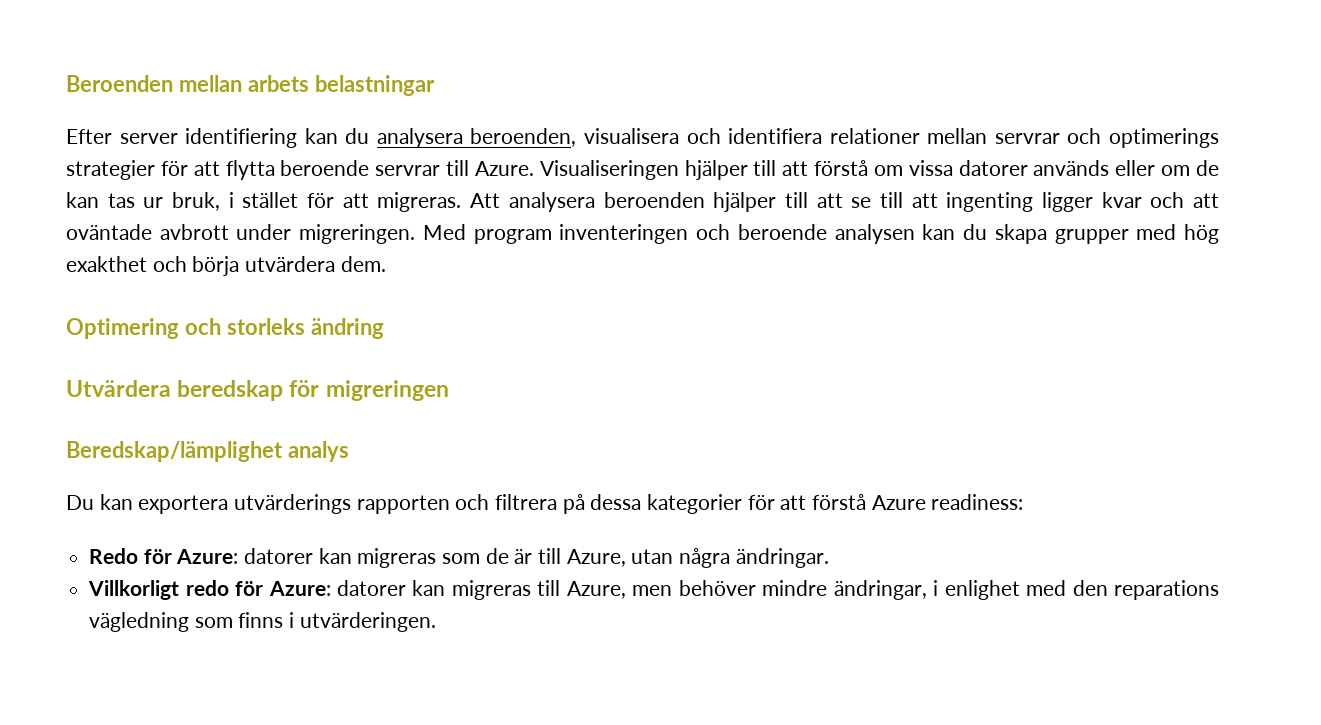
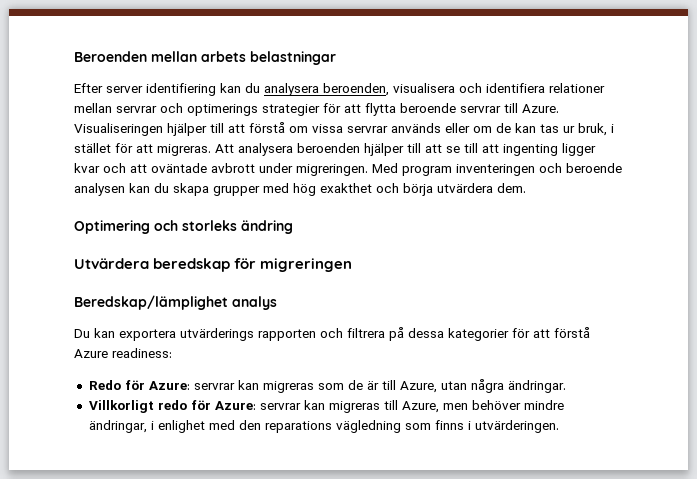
- Visualiseringen hjälper till att förstå om vissa datorer används eller om de kan tas ur bruk, i stället för att migreras.
+ Visualiseringen hjälper till att förstå om vissa servrar används eller om de kan tas ur bruk, i stället för att migreras.
- Redo för Azure: datorer kan migreras som de är till Azure, utan några ändringar.
+ Redo för Azure: servrar kan migreras som de är till Azure, utan några ändringar.
- Villkorligt redo för Azure: datorer kan migreras till Azure, men behöver mindre ändringar, i enlighet med den reparations vägledning som finns i utvärderingen.
+ Villkorligt redo för Azure: servrar kan migreras till Azure, men behöver mindre ändringar, i enlighet med den reparations vägledning som finns i utvärderingen.

